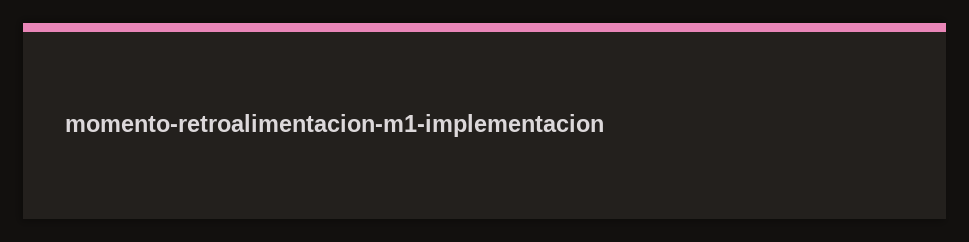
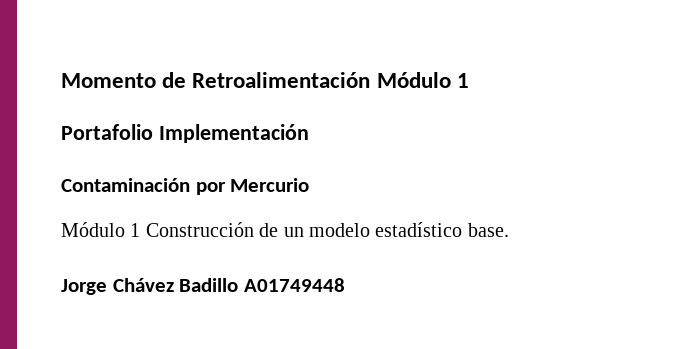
- momento-retroalimentacion-m1-implementacion
+ Momento de Retroalimentación Módulo 1
+ Portafolio Implementación
+ Contaminación por Mercurio
+ Módulo 1 Construcción de un modelo estadístico base.
+ Jorge Chávez Badillo A01749448

